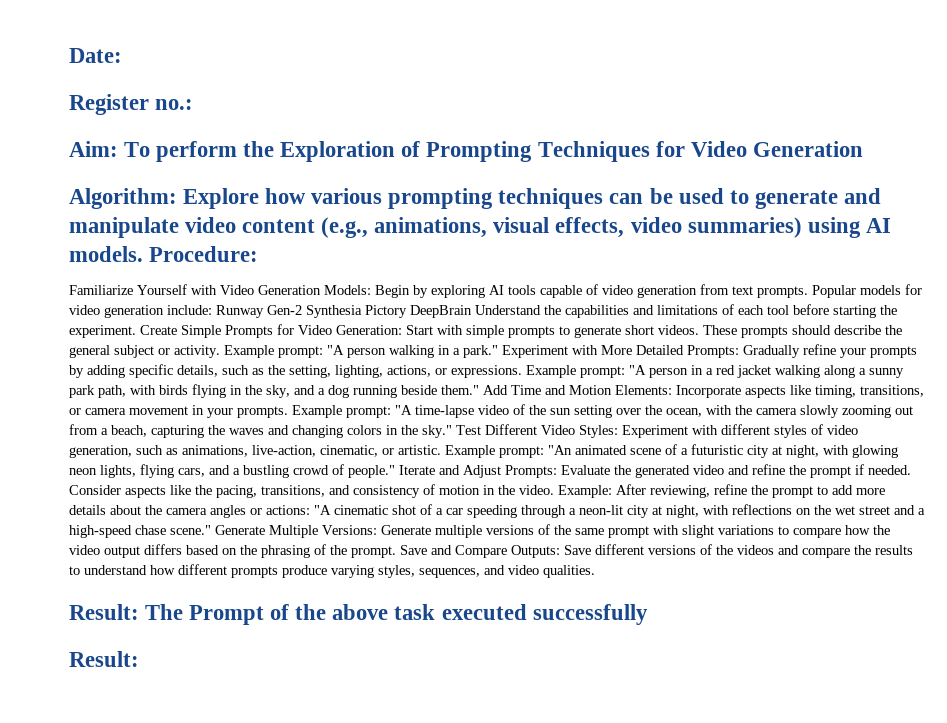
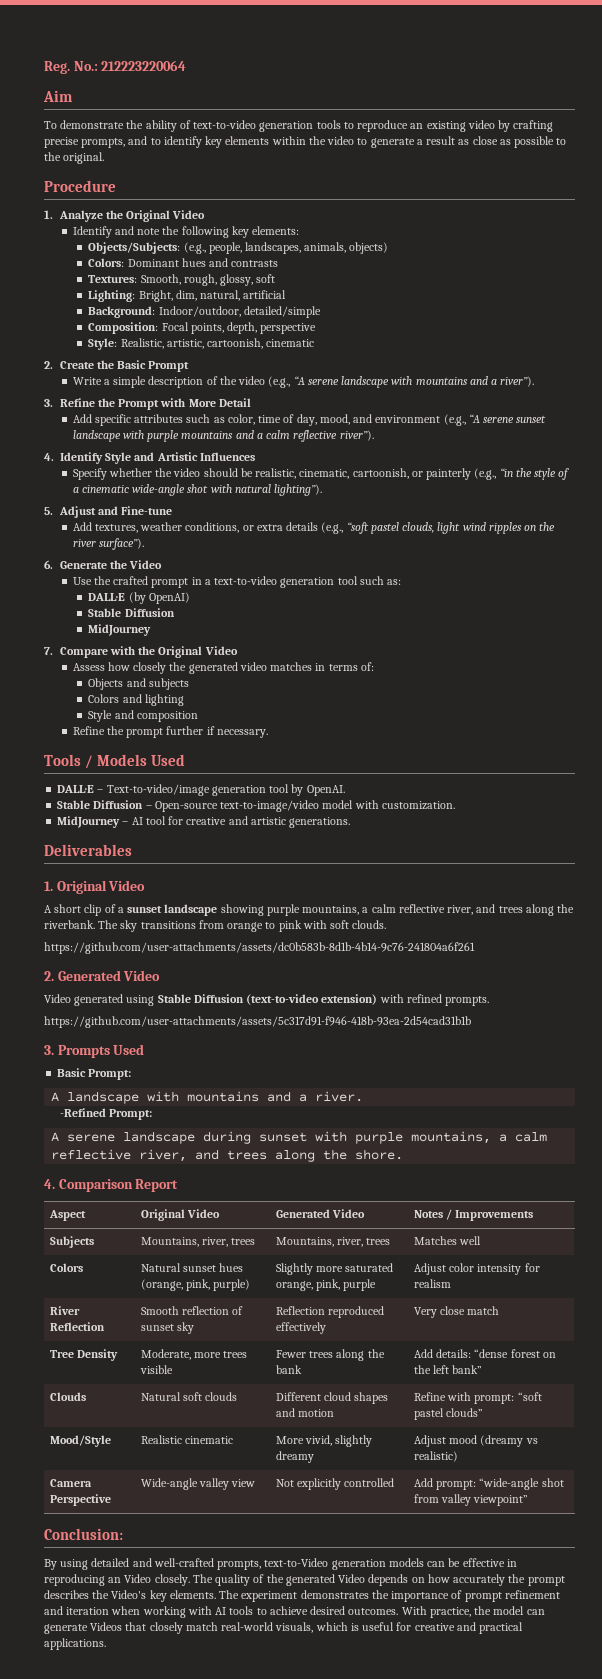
- Date:
- Register no.:
- Aim: To perform the Exploration of Prompting Techniques for Video Generation
- Algorithm: Explore how various prompting techniques can be used to generate and manipulate video content (e.g., animations, visual effects, video summaries) using AI models. Procedure:
- Familiarize Yourself with Video Generation Models: Begin by exploring AI tools capable of video generation from text prompts. Popular models for video generation include: Runway Gen-2 Synthesia Pictory DeepBrain Understand the capabilities and limitations of each tool before starting the experiment. Create Simple Prompts for Video Generation: Start with simple prompts to generate short videos. These prompts should describe the general subject or activity. Example prompt: "A person walking in a park." Experiment with More Detailed Prompts: Gradually refine your prompts by adding specific details, such as the setting, lighting, actions, or expressions. Example prompt: "A person in a red jacket walking along a sunny park path, with birds flying in the sky, and a dog running beside them." Add Time and Motion Elements: Incorporate aspects like timing, transitions, or camera movement in your prompts. Example prompt: "A time-lapse video of the sun setting over the ocean, with the camera slowly zooming out from a beach, capturing the waves and changing colors in the sky." Test Different Video Styles: Experiment with different styles of video generation, such as animations, live-action, cinematic, or artistic. Example prompt: "An animated scene of a futuristic city at night, with glowing neon lights, flying cars, and a bustling crowd of people." Iterate and Adjust Prompts: Evaluate the generated video and refine the prompt if needed. Consider aspects like the pacing, transitions, and consistency of motion in the video. Example: After reviewing, refine the prompt to add more details about the camera angles or actions: "A cinematic shot of a car speeding through a neon-lit city at night, with reflections on the wet street and a high-speed chase scene." Generate Multiple Versions: Generate multiple versions of the same prompt with slight variations to compare how the video output differs based on the phrasing of the prompt. Save and Compare Outputs: Save different versions of the videos and compare the results to understand how different prompts produce varying styles, sequences, and video qualities.
- Result: The Prompt of the above task executed successfully
- Result:
+ Reg. No.: 212223220064
+ Aim
+ To demonstrate the ability of text-to-video generation tools to reproduce an existing video by crafting precise prompts, and to identify key elements within the video to generate a result as close as possible to the original.
+ Procedure
+ 1. Analyze the Original Video
+ Identify and note the following key elements:
+ Objects/Subjects: (e.g., people, landscapes, animals, objects)
+ Colors: Dominant hues and contrasts
+ Textures: Smooth, rough, glossy, soft
+ Lighting: Bright, dim, natural, artificial
+ Background: Indoor/outdoor, detailed/simple
+ Composition: Focal points, depth, perspective
+ Style: Realistic, artistic, cartoonish, cinematic
+ 2. Create the Basic Prompt
+ Write a simple description of the video (e.g., “A serene landscape with mountains and a river”).
+ 3. Refine the Prompt with More Detail
+ Add specific attributes such as color, time of day, mood, and environment (e.g., “A serene sunset landscape with purple mountains and a calm reflective river”).
+ 4. Identify Style and Artistic Influences
+ Specify whether the video should be realistic, cinematic, cartoonish, or painterly (e.g., “in the style of a cinematic wide-angle shot with natural lighting”).
+ 5. Adjust and Fine-tune
+ Add textures, weather conditions, or extra details (e.g., “soft pastel clouds, light wind ripples on the river surface”).
+ 6. Generate the Video
+ Use the crafted prompt in a text-to-video generation tool such as:
+ DALL·E (by OpenAI)
+ Stable Diffusion
+ MidJourney
+ 7. Compare with the Original Video
+ Assess how closely the generated video matches in terms of:
+ Objects and subjects
+ Colors and lighting
+ Style and composition
+ Refine the prompt further if necessary.
+ Tools / Models Used
+ DALL·E – Text-to-video/image generation tool by OpenAI.
+ Stable Diffusion – Open-source text-to-image/video model with customization.
+ MidJourney – AI tool for creative and artistic generations.
+ Deliverables
+ 1. Original Video
+ A short clip of a sunset landscape showing purple mountains, a calm reflective river, and trees along the riverbank. The sky transitions from orange to pink with soft clouds.
+ https://github.com/user-attachments/assets/dc0b583b-8d1b-4b14-9c76-241804a6f261
+ 2. Generated Video
+ Video generated using Stable Diffusion (text-to-video extension) with refined prompts.
+ https://github.com/user-attachments/assets/5c317d91-f946-418b-93ea-2d54cad31b1b
+ 3. Prompts Used
+ Basic Prompt:
+ A landscape with mountains and a river.
+ -Refined Prompt:
+ A serene landscape during sunset with purple mountains, a calm reflective river, and trees along the shore.
+ 4. Comparison Report
+ Aspect | Original Video | Generated Video | Notes / Improvements
+ Subjects | Mountains, river, trees | Mountains, river, trees | Matches well
+ Colors | Natural sunset hues (orange, pink, purple) | Slightly more saturated orange, pink, purple | Adjust color intensity for realism
+ River Reflection | Smooth reflection of sunset sky | Reflection reproduced effectively | Very close match
+ Tree Density | Moderate, more trees visible | Fewer trees along the bank | Add details: “dense forest on the left bank”
+ Clouds | Natural soft clouds | Different cloud shapes and motion | Refine with prompt: “soft pastel clouds”
+ Mood/Style | Realistic cinematic | More vivid, slightly dreamy | Adjust mood (dreamy vs realistic)
+ Camera Perspective | Wide-angle valley view | Not explicitly controlled | Add prompt: “wide-angle shot from valley viewpoint”
+ Conclusion:
+ By using detailed and well-crafted prompts, text-to-Video generation models can be effective in reproducing an Video closely. The quality of the generated Video depends on how accurately the prompt describes the Video's key elements. The experiment demonstrates the importance of prompt refinement and iteration when working with AI tools to achieve desired outcomes. With practice, the model can generate Videos that closely match real-world visuals, which is useful for creative and practical applications.

